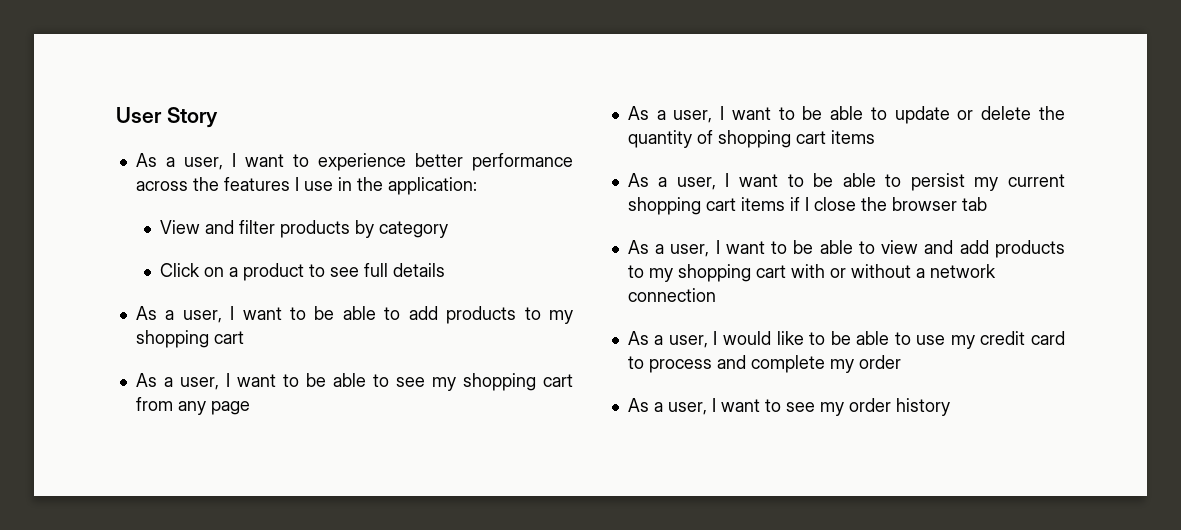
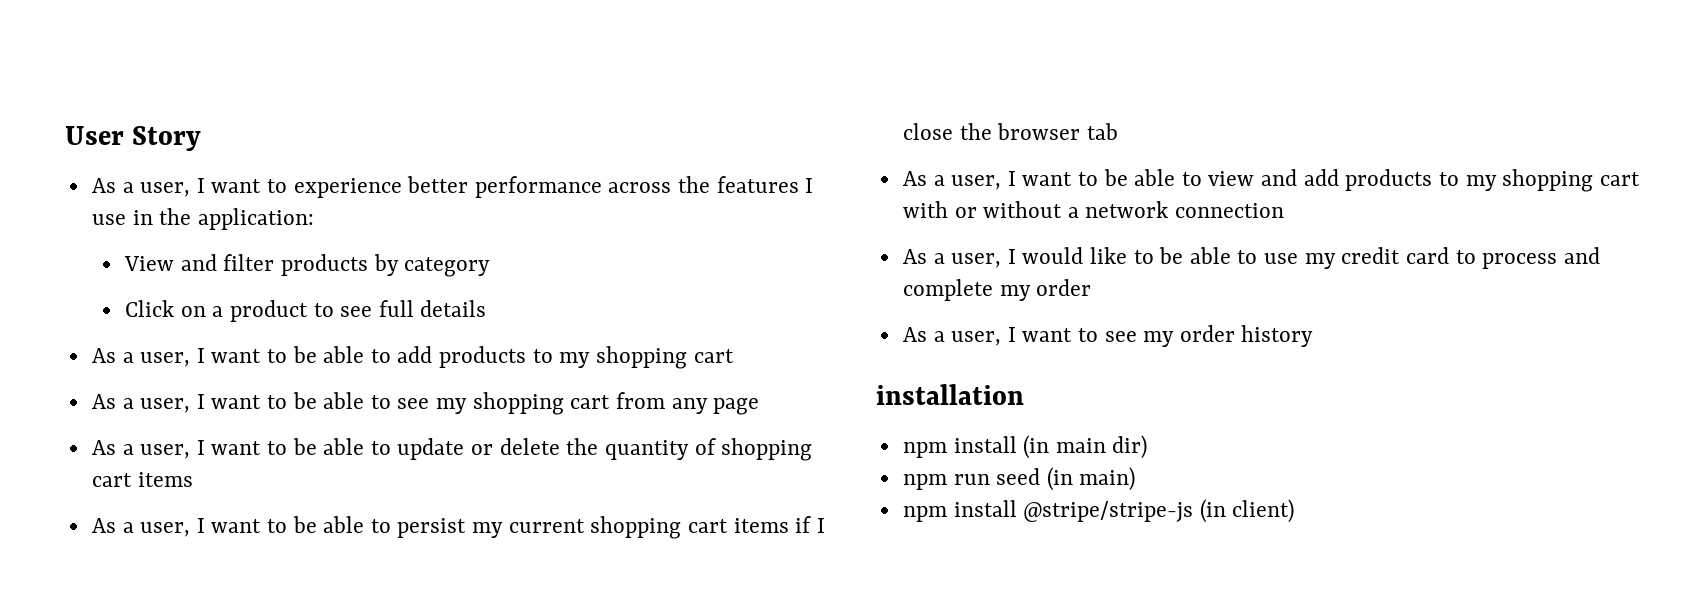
+ installation
+ npm install (in main dir)
+ npm run seed (in main)
+ npm install @stripe/stripe-js (in client)

